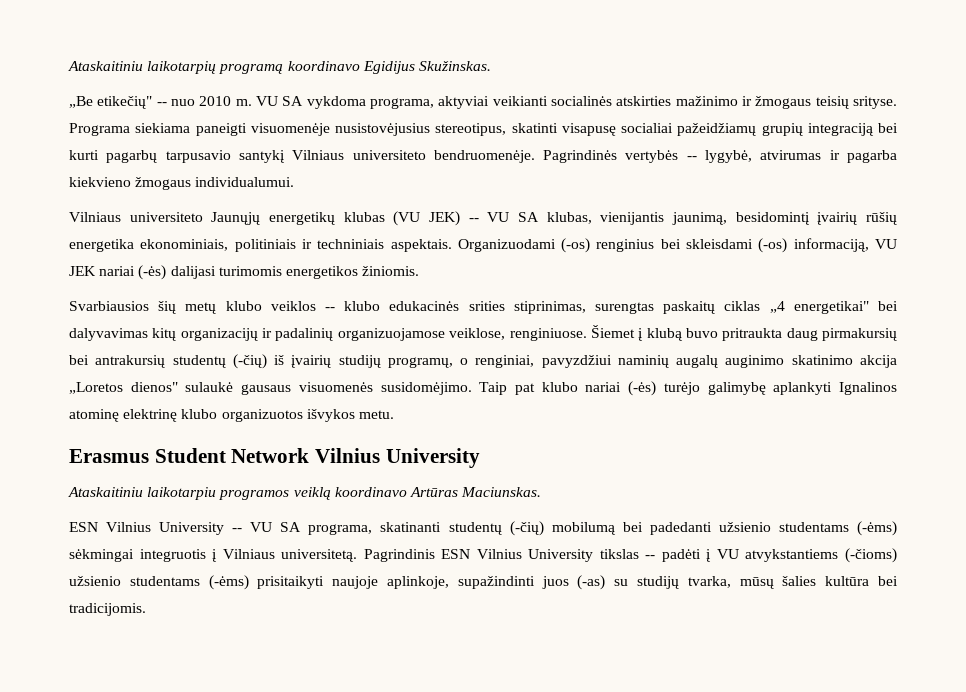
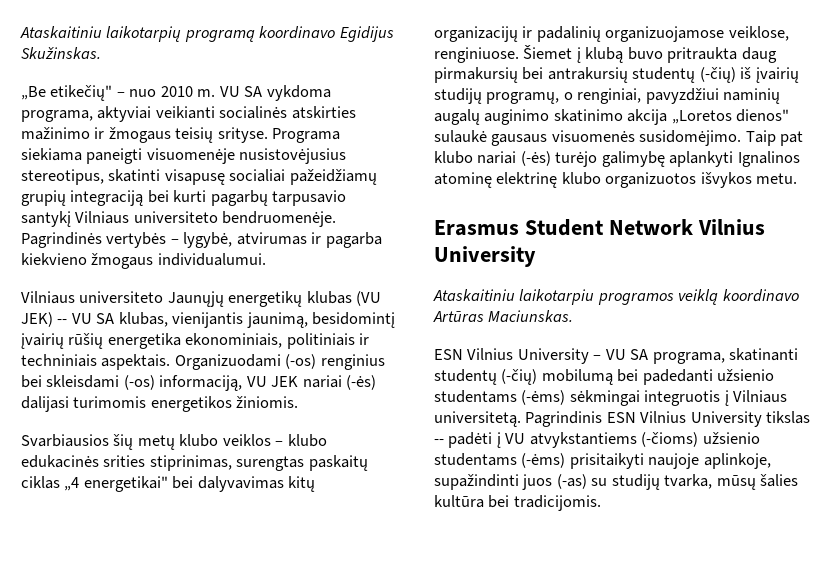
- „Be etikečių" -- nuo 2010 m.
+ „Be etikečių" – nuo 2010 m.
- Pagrindinės vertybės -- lygybė, atvirumas ir pagarba kiekvieno žmogaus individualumui.
+ Pagrindinės vertybės – lygybė, atvirumas ir pagarba kiekvieno žmogaus individualumui.
- Svarbiausios šių metų klubo veiklos -- klubo edukacinės srities stiprinimas, surengtas paskaitų ciklas „4 energetikai" bei dalyvavimas kitų organizacijų ir padalinių organizuojamose veiklose, renginiuose.
+ Svarbiausios šių metų klubo veiklos – klubo edukacinės srities stiprinimas, surengtas paskaitų ciklas „4 energetikai" bei dalyvavimas kitų organizacijų ir padalinių organizuojamose veiklose, renginiuose.
- ESN Vilnius University -- VU SA programa, skatinanti studentų (-čių) mobilumą bei padedanti užsienio studentams (-ėms) sėkmingai integruotis į Vilniaus universitetą.
+ ESN Vilnius University – VU SA programa, skatinanti studentų (-čių) mobilumą bei padedanti užsienio studentams (-ėms) sėkmingai integruotis į Vilniaus universitetą.

